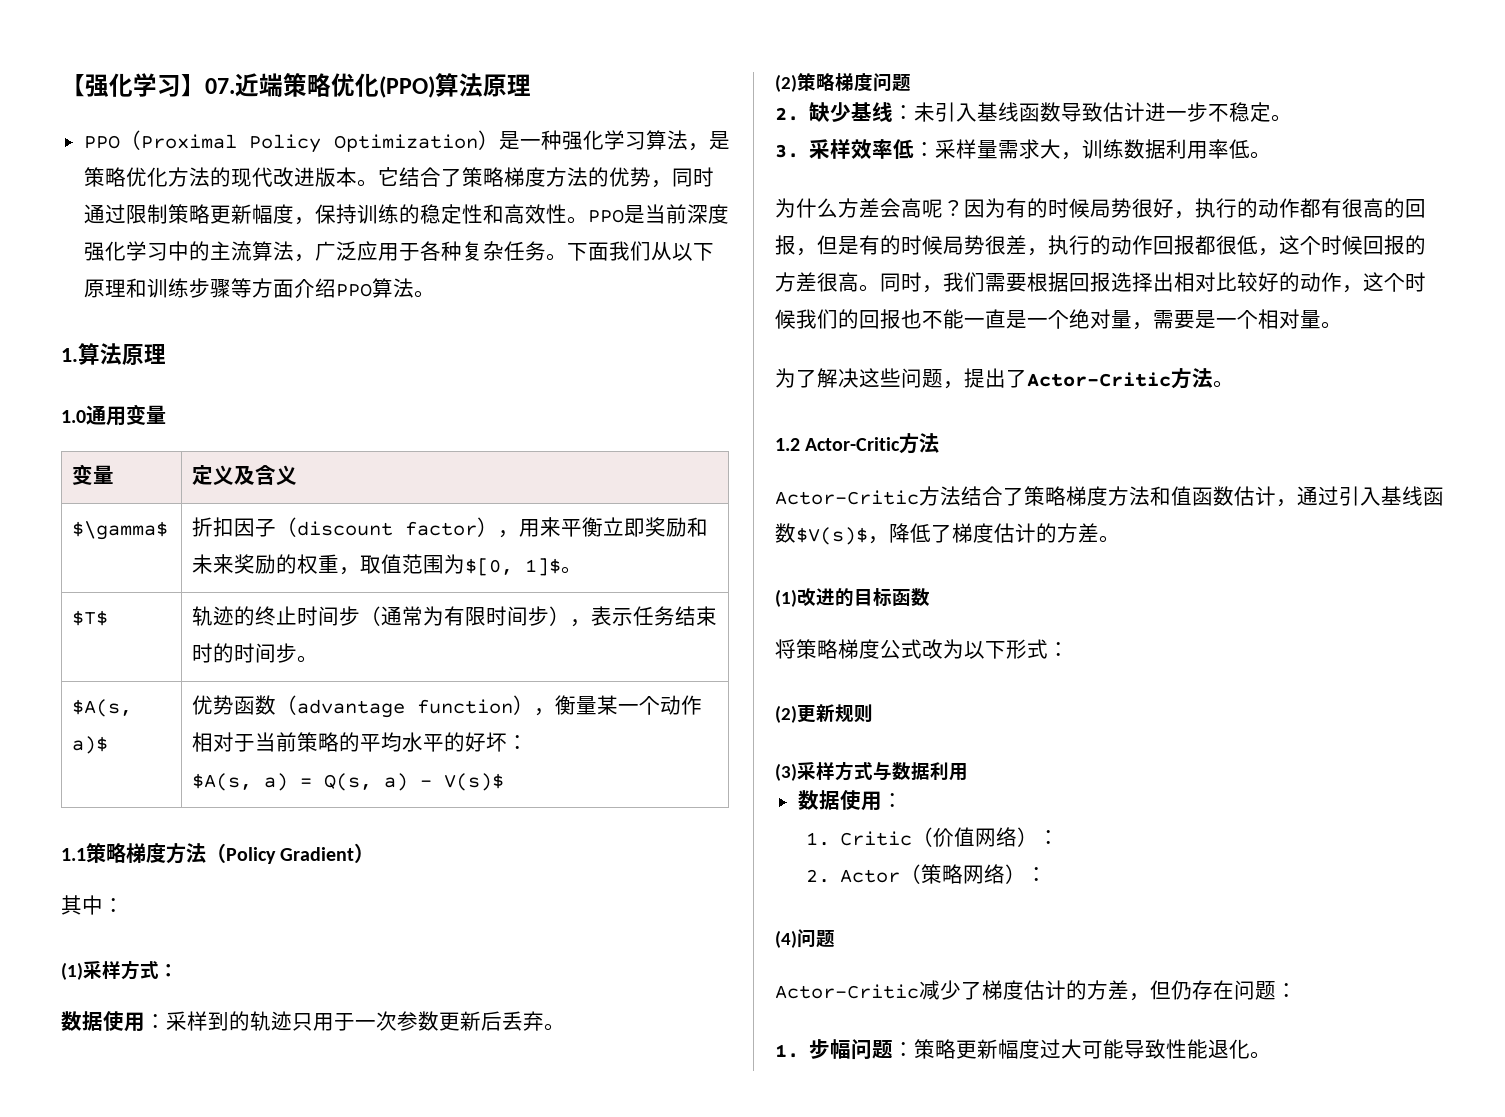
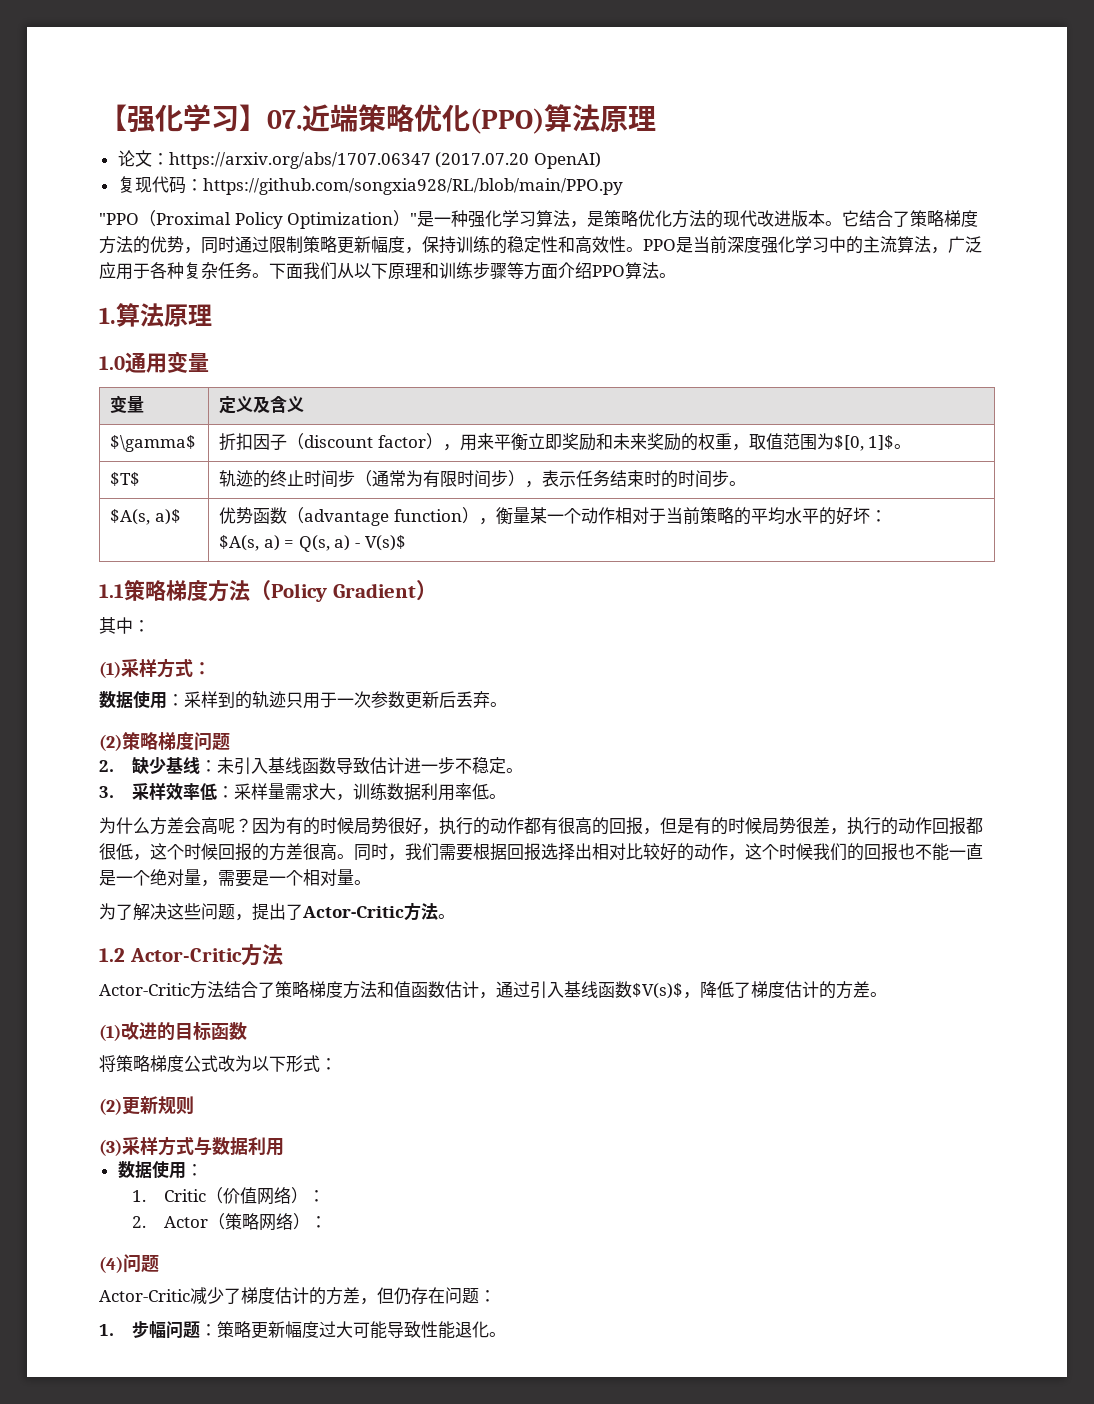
- PPO（Proximal Policy Optimization）是一种强化学习算法，是策略优化方法的现代改进版本。
+ 论文：https://arxiv.org/abs/1707.06347 (2017.07.20 OpenAI)
+ 复现代码：https://github.com/songxia928/RL/blob/main/PPO.py
+ "PPO（Proximal Policy Optimization）"是一种强化学习算法，是策略优化方法的现代改进版本。

